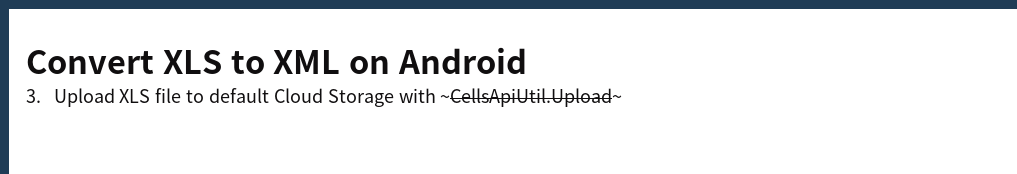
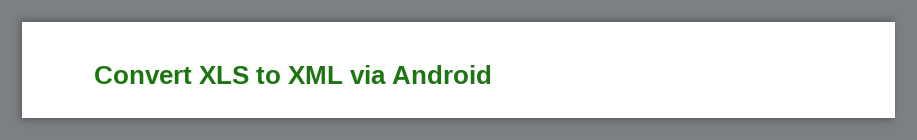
- Convert XLS to XML on Android
+ Convert XLS to XML via Android
- 3. Upload XLS file to default Cloud Storage with ~CellsApiUtil.Upload~

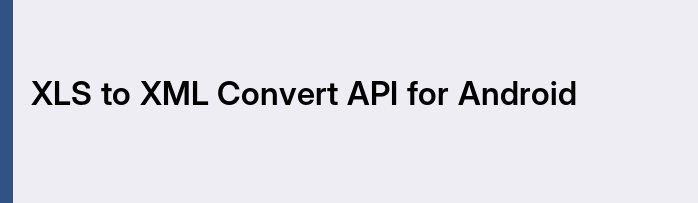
- Convert XLS to XML via Android
+ XLS to XML Convert API for Android

